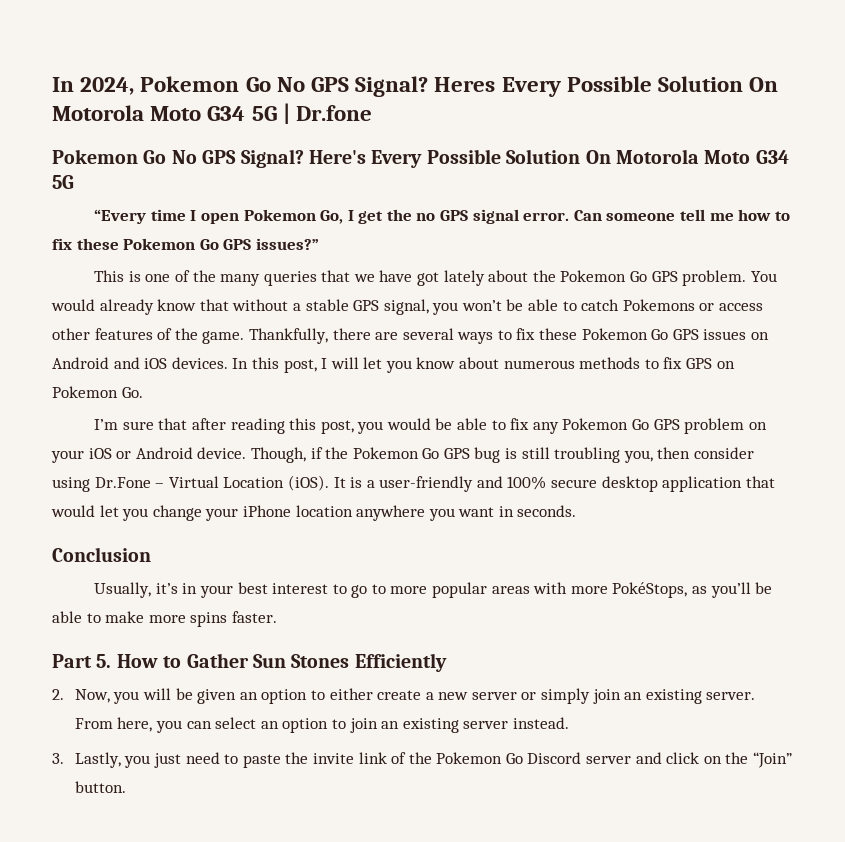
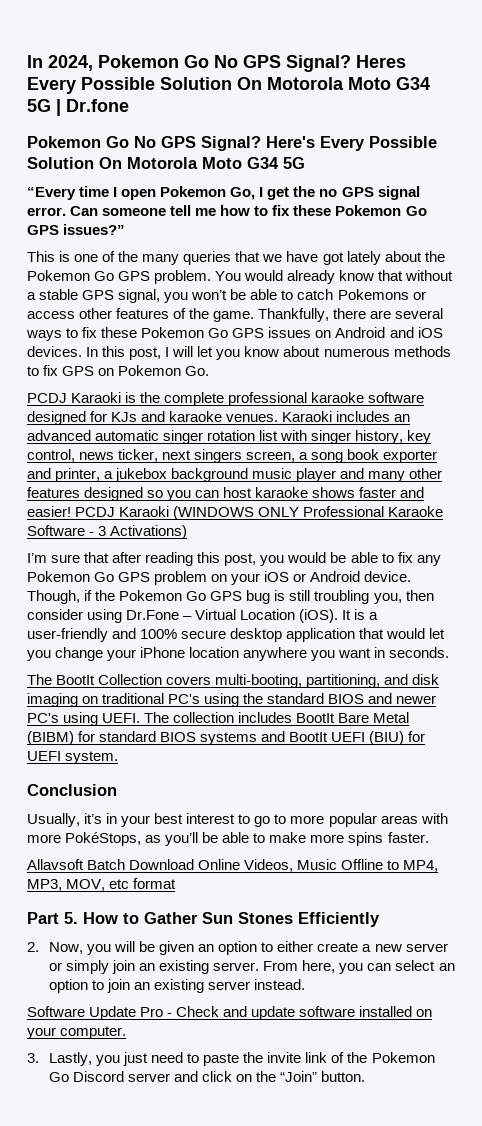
+ PCDJ Karaoki is the complete professional karaoke software designed for KJs and karaoke venues. Karaoki includes an advanced automatic singer rotation list with singer history, key control, news ticker, next singers screen, a song book exporter and printer, a jukebox background music player and many other features designed so you can host karaoke shows faster and easier! PCDJ Karaoki (WINDOWS ONLY Professional Karaoke Software - 3 Activations)
+ The BootIt Collection covers multi-booting, partitioning, and disk imaging on traditional PC's using the standard BIOS and newer PC's using UEFI. The collection includes BootIt Bare Metal (BIBM) for standard BIOS systems and BootIt UEFI (BIU) for UEFI system.
+ Allavsoft Batch Download Online Videos, Music Offline to MP4, MP3, MOV, etc format
+ Software Update Pro - Check and update software installed on your computer.

